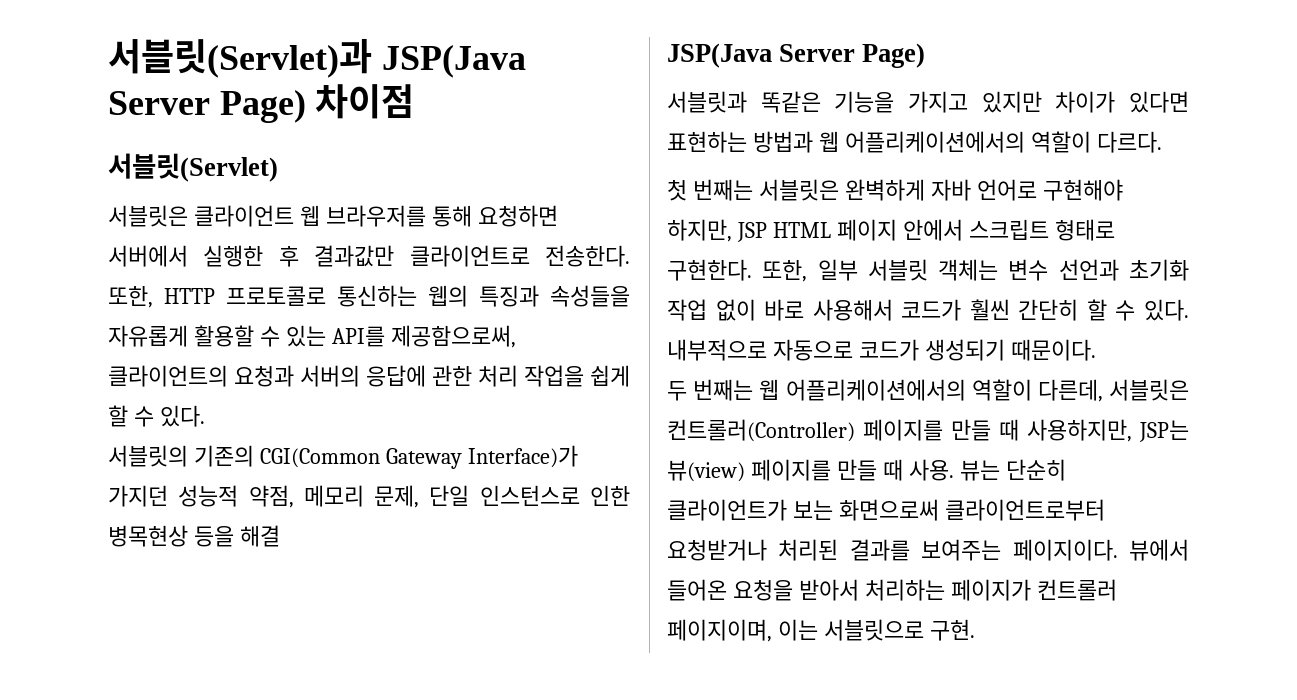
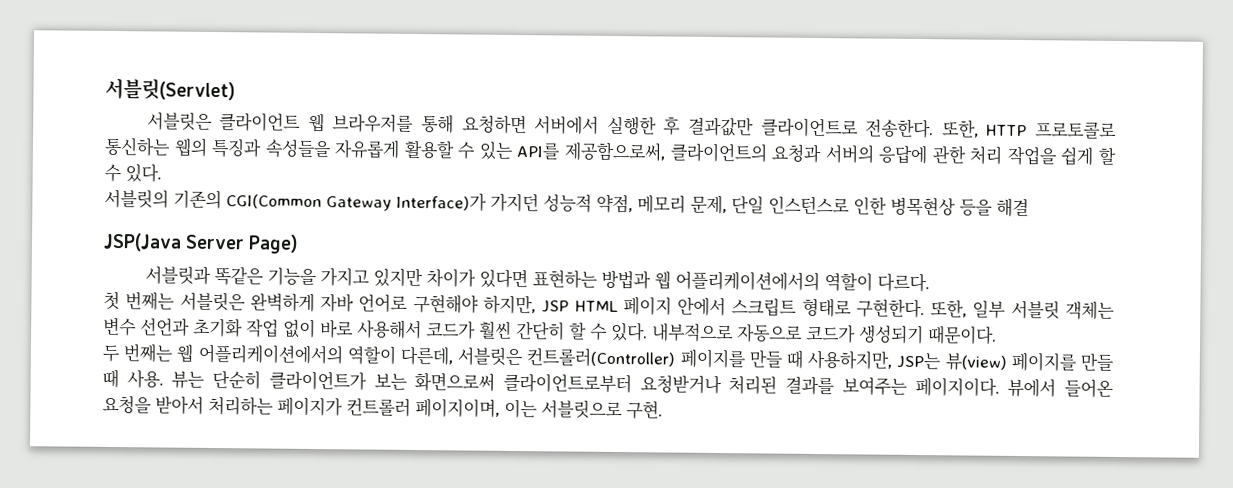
- 서블릿(Servlet)과 JSP(Java Server Page) 차이점

